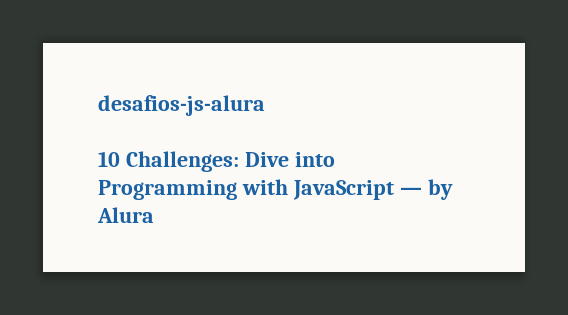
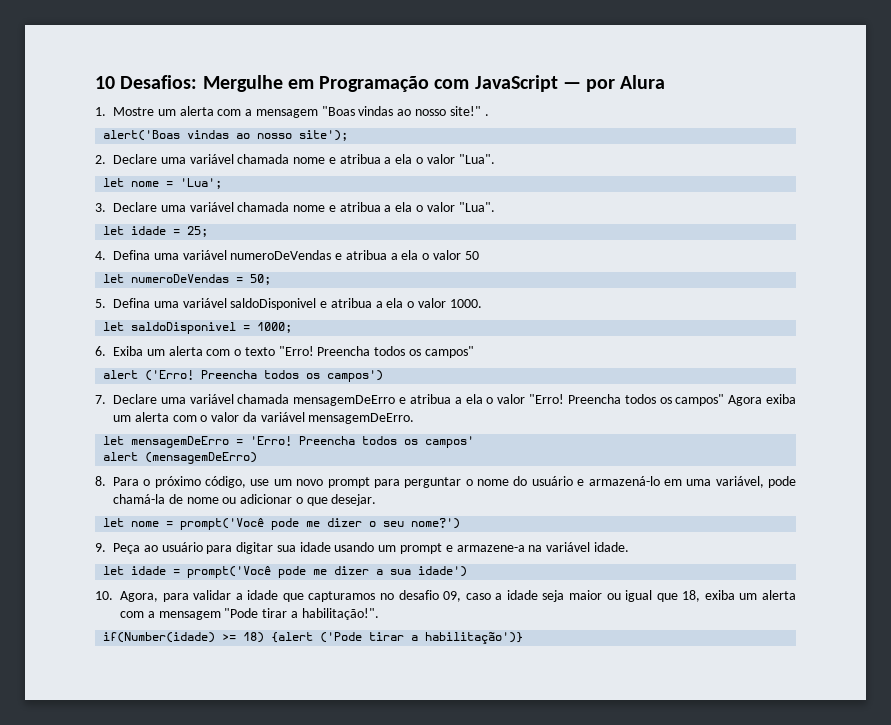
- desafios-js-alura
- 10 Challenges: Dive into Programming with JavaScript — by Alura
+ 10 Desafios: Mergulhe em Programação com JavaScript — por Alura
+ 1. Mostre um alerta com a mensagem "Boas vindas ao nosso site!" .
+ alert('Boas vindas ao nosso site');
+ 2. Declare uma variável chamada nome e atribua a ela o valor "Lua".
+ let nome = 'Lua';
+ 3. Declare uma variável chamada nome e atribua a ela o valor "Lua".
+ let idade = 25;
+ 4. Defina uma variável numeroDeVendas e atribua a ela o valor 50
+ let numeroDeVendas = 50;
+ 5. Defina uma variável saldoDisponivel e atribua a ela o valor 1000.
+ let saldoDisponivel = 1000;
+ 6. Exiba um alerta com o texto "Erro! Preencha todos os campos"
+ alert ('Erro! Preencha todos os campos')
+ 7. Declare uma variável chamada mensagemDeErro e atribua a ela o valor "Erro! Preencha todos os campos" Agora exiba um alerta com o valor da variável mensagemDeErro.
+ let mensagemDeErro = 'Erro! Preencha todos os campos'
+ alert (mensagemDeErro)
+ 8. Para o próximo código, use um novo prompt para perguntar o nome do usuário e armazená-lo em uma variável, pode chamá-la de nome ou adicionar o que desejar.
+ let nome = prompt('Você pode me dizer o seu nome?')
+ 9. Peça ao usuário para digitar sua idade usando um prompt e armazene-a na variável idade.
+ let idade = prompt('Você pode me dizer a sua idade')
+ 10. Agora, para validar a idade que capturamos no desafio 09, caso a idade seja maior ou igual que 18, exiba um alerta com a mensagem "Pode tirar a habilitação!".
+ if(Number(idade) >= 18) {alert ('Pode tirar a habilitação')}

